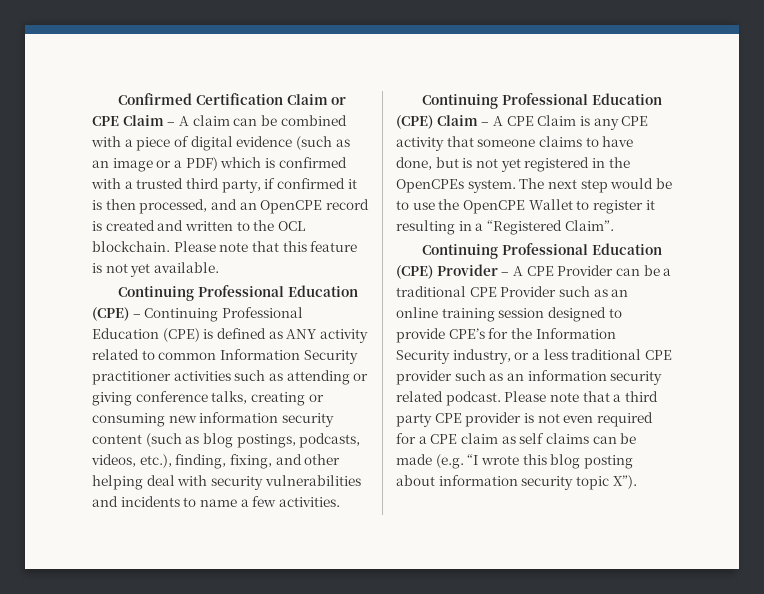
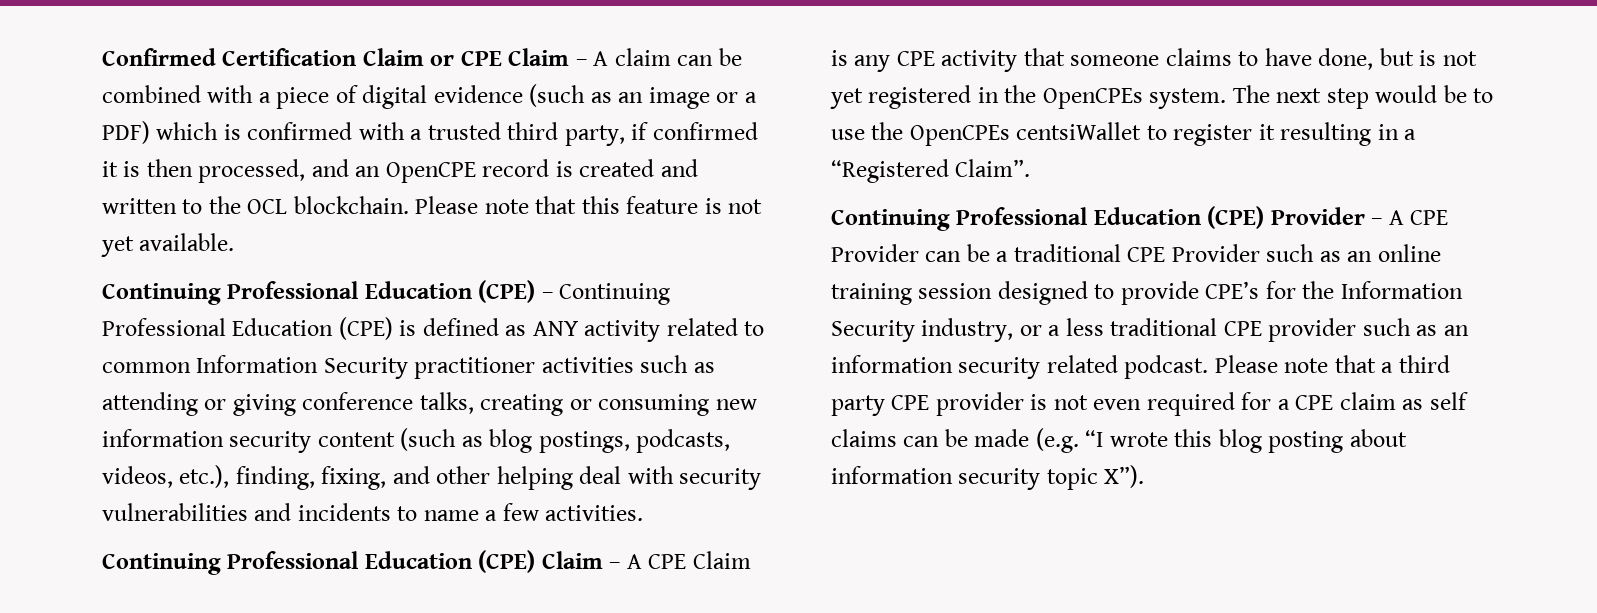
- The next step would be to use the OpenCPE Wallet to register it resulting in a “Registered Claim”.
+ The next step would be to use the OpenCPEs centsiWallet to register it resulting in a “Registered Claim”.

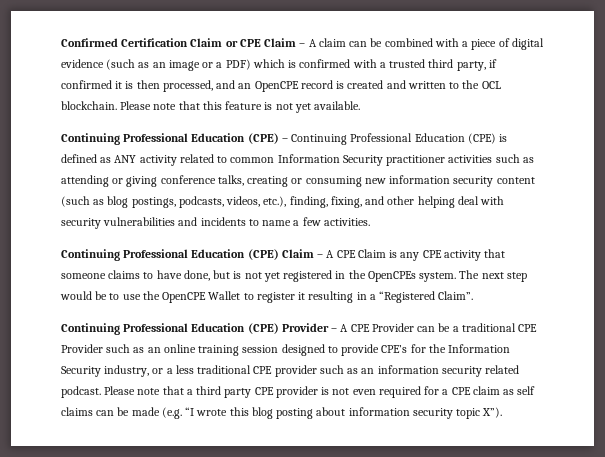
- The next step would be to use the OpenCPEs centsiWallet to register it resulting in a “Registered Claim”.
+ The next step would be to use the OpenCPE Wallet to register it resulting in a “Registered Claim”.

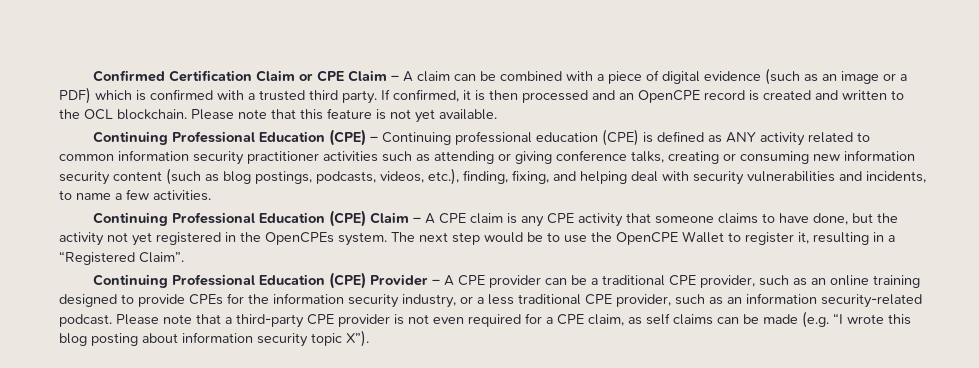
- Confirmed Certification Claim or CPE Claim – A claim can be combined with a piece of digital evidence (such as an image or a PDF) which is confirmed with a trusted third party, if confirmed it is then processed, and an OpenCPE record is created and written to the OCL blockchain.
+ Confirmed Certification Claim or CPE Claim – A claim can be combined with a piece of digital evidence (such as an image or a PDF) which is confirmed with a trusted third party. If confirmed, it is then processed and an OpenCPE record is created and written to the OCL blockchain.
- Continuing Professional Education (CPE) – Continuing Professional Education (CPE) is defined as ANY activity related to common Information Security practitioner activities such as attending or giving conference talks, creating or consuming new information security content (such as blog postings, podcasts, videos, etc.), finding, fixing, and other helping deal with security vulnerabilities and incidents to name a few activities.
+ Continuing Professional Education (CPE) – Continuing professional education (CPE) is defined as ANY activity related to common information security practitioner activities such as attending or giving conference talks, creating or consuming new information security content (such as blog postings, podcasts, videos, etc.), finding, fixing, and helping deal with security vulnerabilities and incidents, to name a few activities.
- Continuing Professional Education (CPE) Claim – A CPE Claim is any CPE activity that someone claims to have done, but is not yet registered in the OpenCPEs system.
+ Continuing Professional Education (CPE) Claim – A CPE claim is any CPE activity that someone claims to have done, but the activity not yet registered in the OpenCPEs system.
- The next step would be to use the OpenCPE Wallet to register it resulting in a “Registered Claim”.
+ The next step would be to use the OpenCPE Wallet to register it, resulting in a “Registered Claim”.
- Continuing Professional Education (CPE) Provider – A CPE Provider can be a traditional CPE Provider such as an online training session designed to provide CPE’s for the Information Security industry, or a less traditional CPE provider such as an information security related podcast.
+ Continuing Professional Education (CPE) Provider – A CPE provider can be a traditional CPE provider, such as an online training designed to provide CPEs for the information security industry, or a less traditional CPE provider, such as an information security-related podcast.
- Please note that a third party CPE provider is not even required for a CPE claim as self claims can be made (e.g. “I wrote this blog posting about information security topic X”).
+ Please note that a third-party CPE provider is not even required for a CPE claim, as self claims can be made (e.g. “I wrote this blog posting about information security topic X”).

